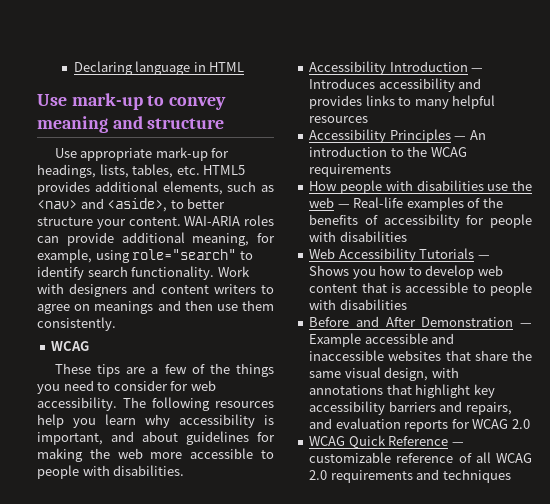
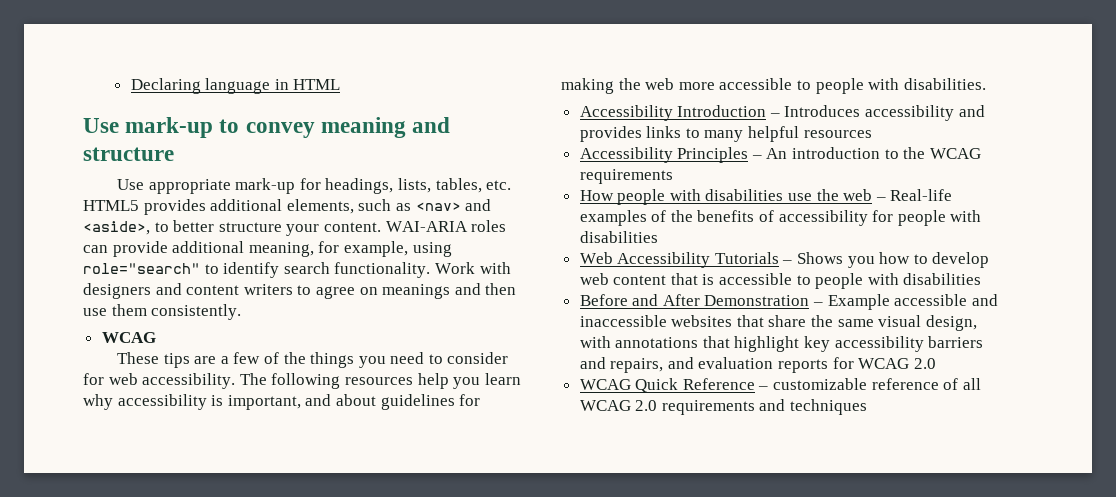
- Accessibility Introduction — Introduces accessibility and provides links to many helpful resources
+ Accessibility Introduction – Introduces accessibility and provides links to many helpful resources
- Accessibility Principles — An introduction to the WCAG requirements
+ Accessibility Principles – An introduction to the WCAG requirements
- How people with disabilities use the web — Real-life examples of the benefits of accessibility for people with disabilities
+ How people with disabilities use the web – Real-life examples of the benefits of accessibility for people with disabilities
- Web Accessibility Tutorials — Shows you how to develop web content that is accessible to people with disabilities
+ Web Accessibility Tutorials – Shows you how to develop web content that is accessible to people with disabilities
- Before and After Demonstration — Example accessible and inaccessible websites that share the same visual design, with annotations that highlight key accessibility barriers and repairs, and evaluation reports for WCAG 2.0
+ Before and After Demonstration – Example accessible and inaccessible websites that share the same visual design, with annotations that highlight key accessibility barriers and repairs, and evaluation reports for WCAG 2.0
- WCAG Quick Reference — customizable reference of all WCAG 2.0 requirements and techniques
+ WCAG Quick Reference – customizable reference of all WCAG 2.0 requirements and techniques

